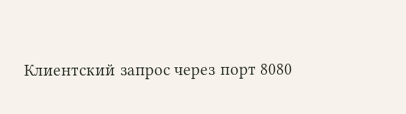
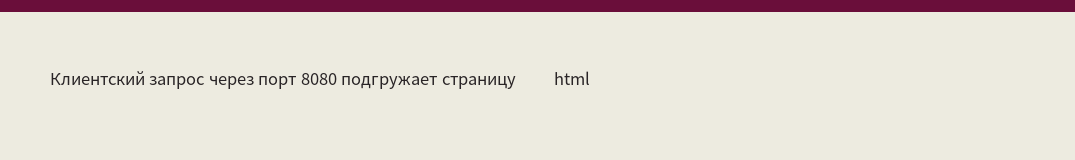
- Клиентский запрос через порт 8080
+ Клиентский запрос через порт 8080 подгружает страницу html

